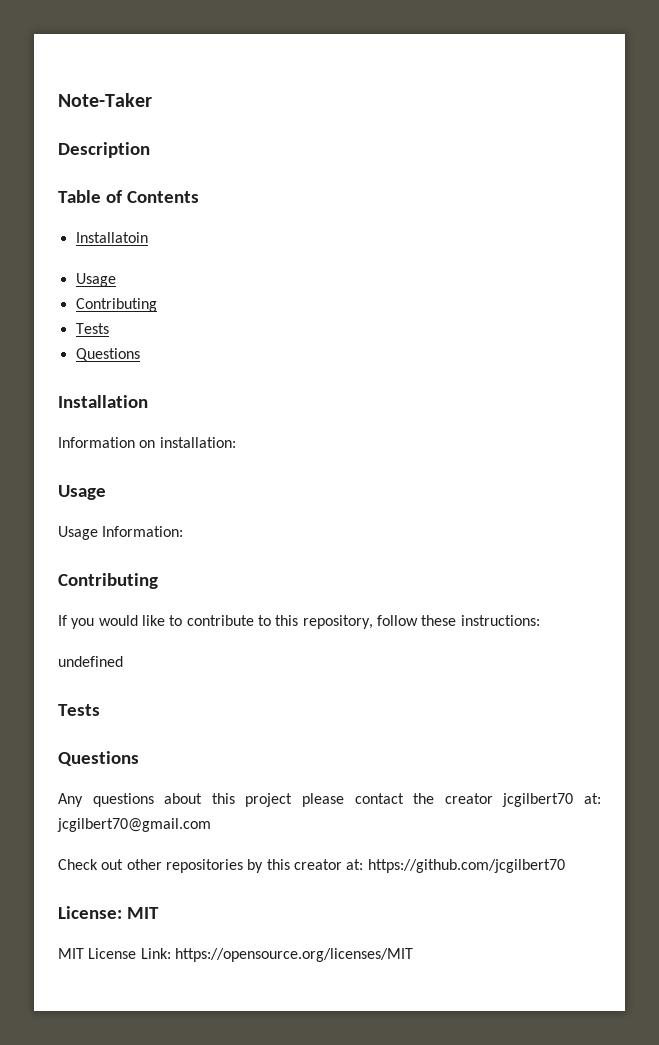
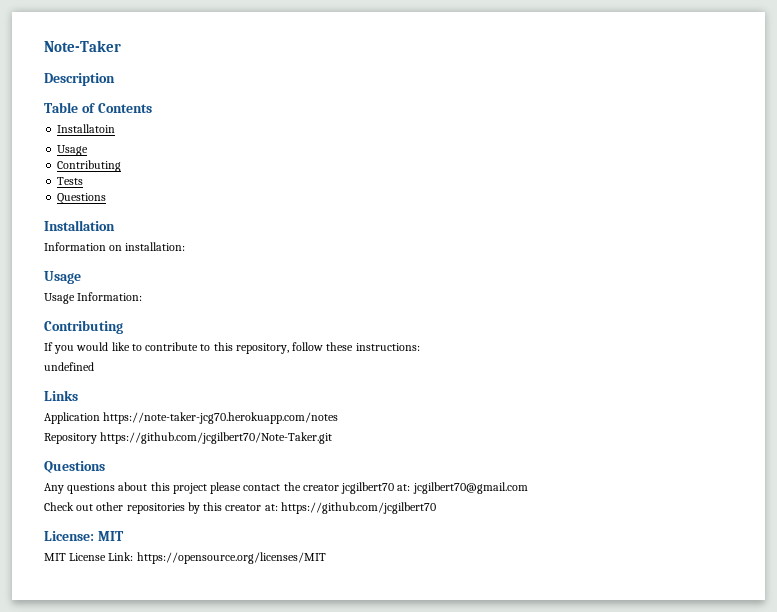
  undefined
- Tests
+ Links
+ Application https://note-taker-jcg70.herokuapp.com/notes
+ Repository https://github.com/jcgilbert70/Note-Taker.git

